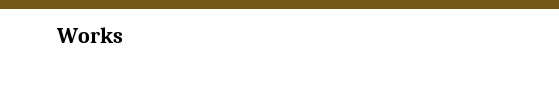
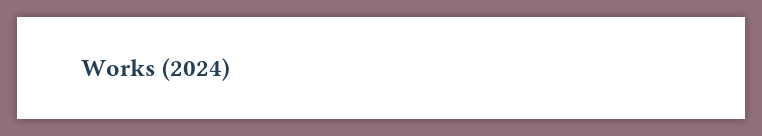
- Works
+ Works (2024)

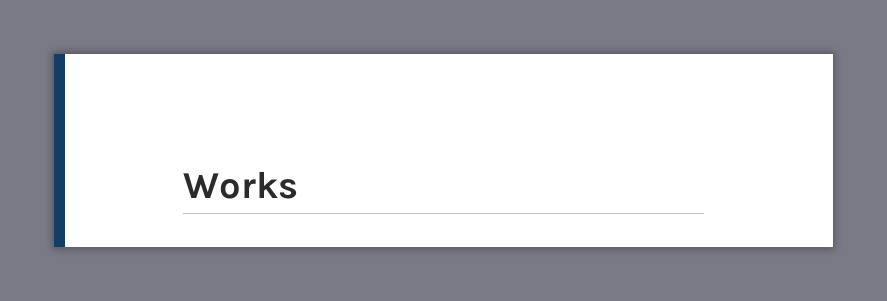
- Works (2024)
+ Works

